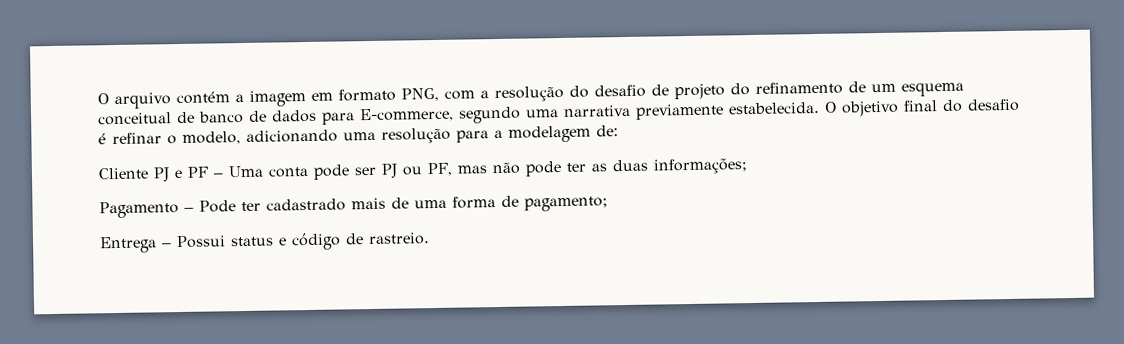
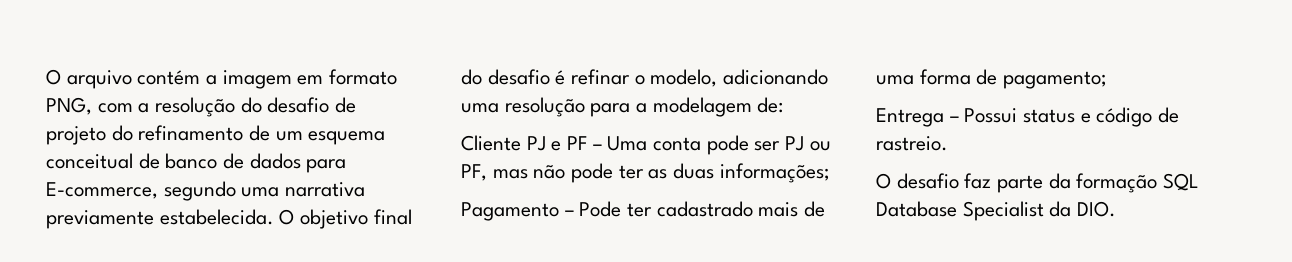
+ O desafio faz parte da formação SQL Database Specialist da DIO.

